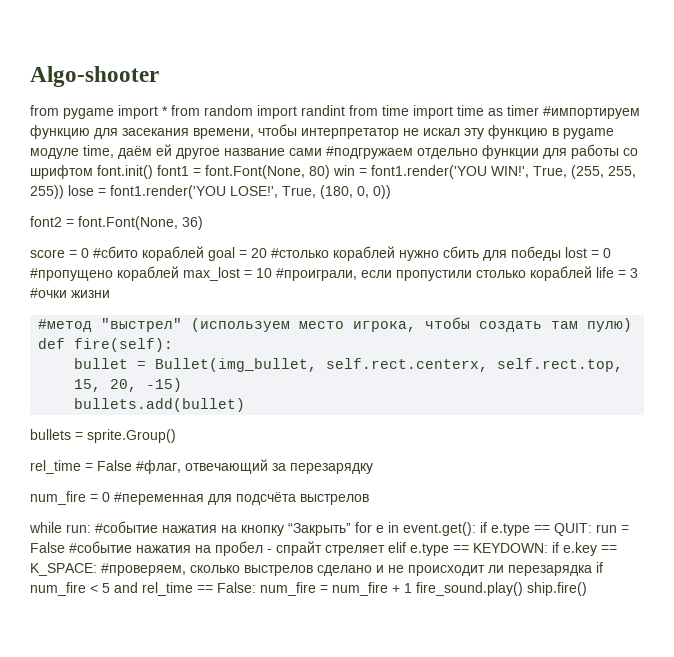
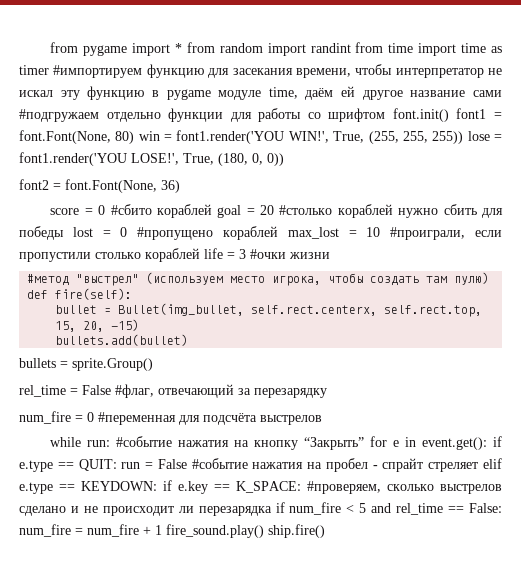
- Algo-shooter

